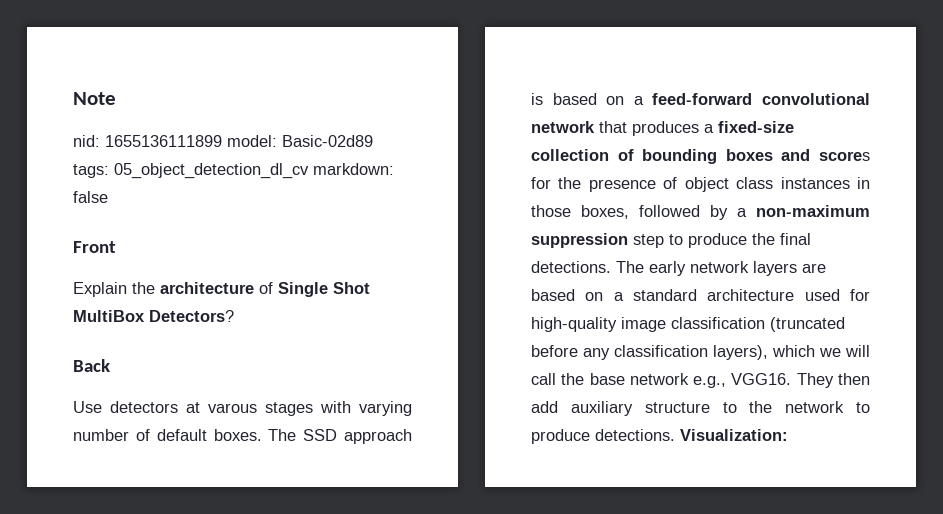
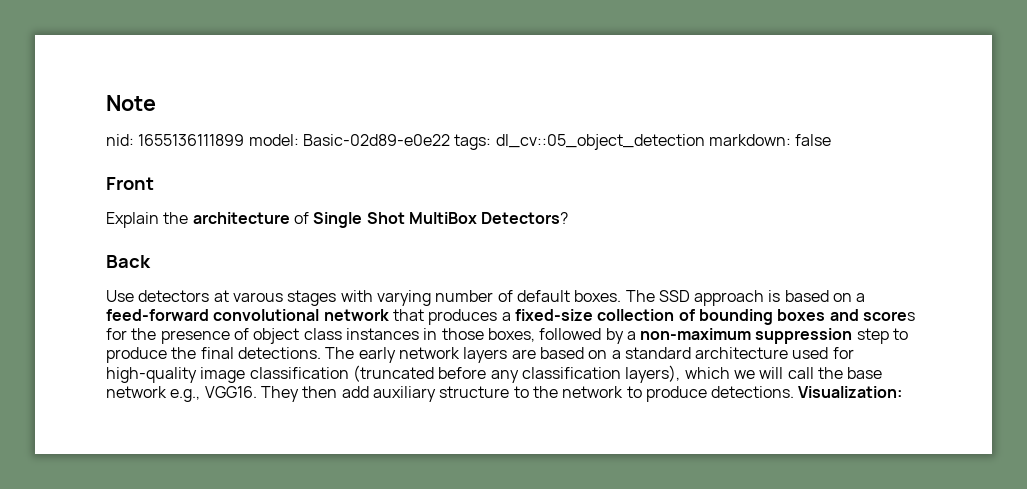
- nid: 1655136111899 model: Basic-02d89 tags: 05_object_detection_dl_cv markdown: false
+ nid: 1655136111899 model: Basic-02d89-e0e22 tags: dl_cv::05_object_detection markdown: false

